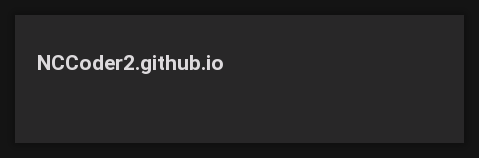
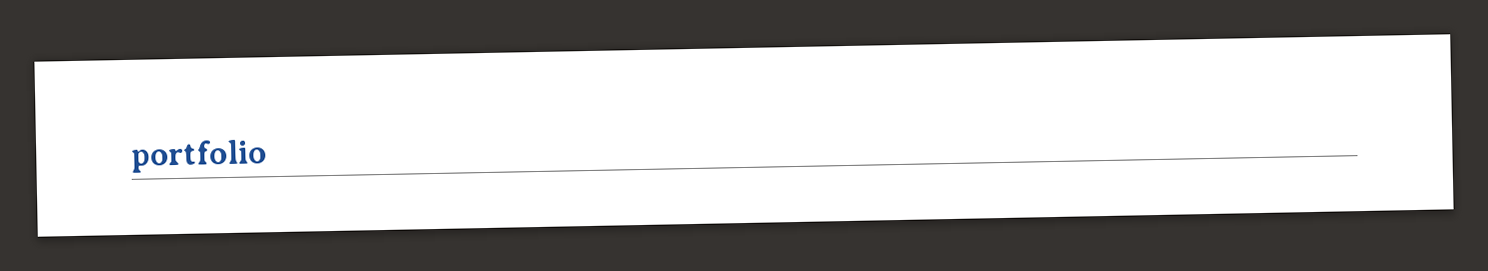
- NCCoder2.github.io
+ portfolio

